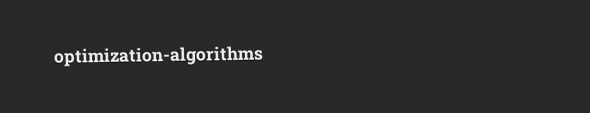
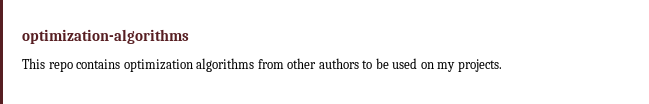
+ This repo contains optimization algorithms from other authors to be used on my projects.

